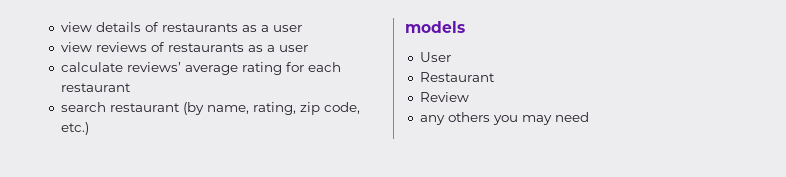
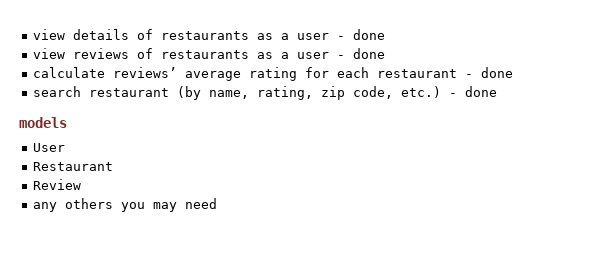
- view details of restaurants as a user
+ view details of restaurants as a user - done
- view reviews of restaurants as a user
+ view reviews of restaurants as a user - done
- calculate reviews’ average rating for each restaurant
+ calculate reviews’ average rating for each restaurant - done
- search restaurant (by name, rating, zip code, etc.)
+ search restaurant (by name, rating, zip code, etc.) - done

